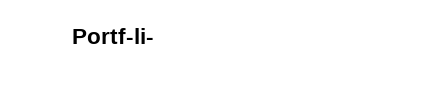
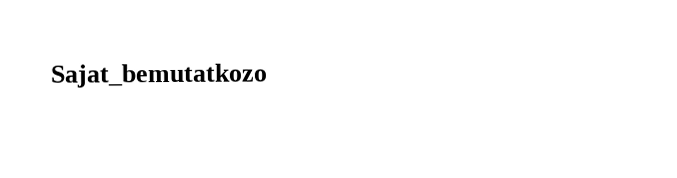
- Portf-li-
+ Sajat_bemutatkozo

